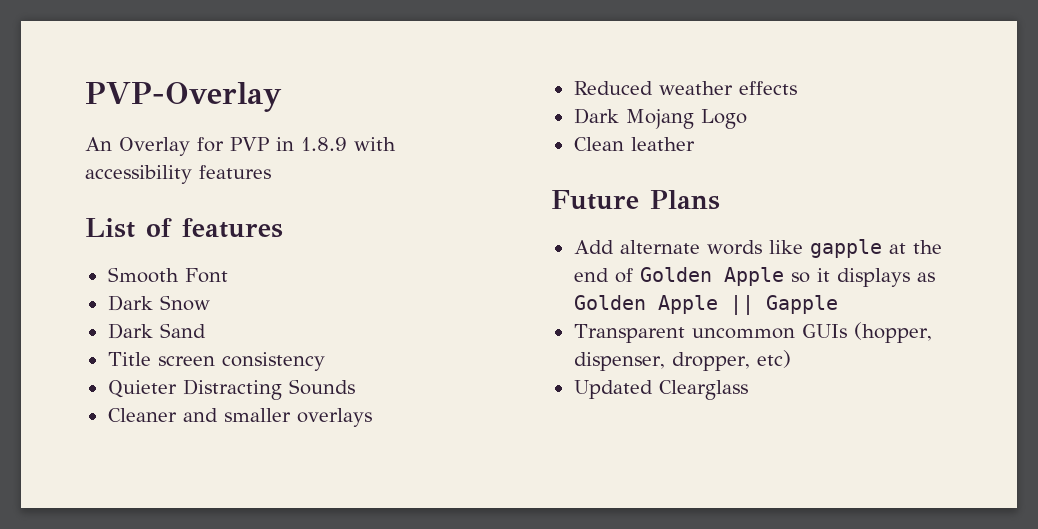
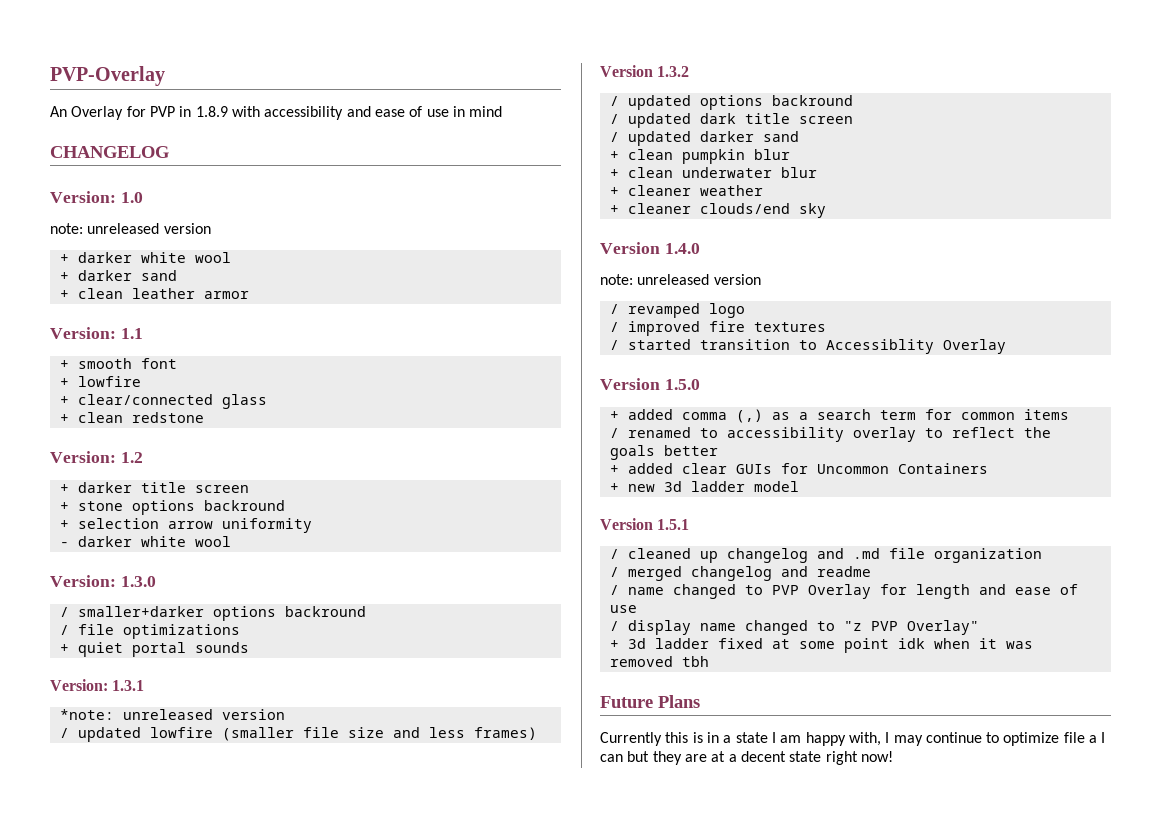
- An Overlay for PVP in 1.8.9 with accessibility features
- List of features
- Smooth Font
- Dark Snow
- Dark Sand
- Title screen consistency
- Quieter Distracting Sounds
- Cleaner and smaller overlays
- Reduced weather effects
- Dark Mojang Logo
- Clean leather
+ An Overlay for PVP in 1.8.9 with accessibility and ease of use in mind
+ CHANGELOG
+ Version: 1.0
+ note: unreleased version
+ + darker white wool
+ + darker sand
+ + clean leather armor
+ Version: 1.1
+ + smooth font
+ + lowfire
+ + clear/connected glass
+ + clean redstone
+ Version: 1.2
+ + darker title screen
+ + stone options backround
+ + selection arrow uniformity
+ - darker white wool
+ Version: 1.3.0
+ / smaller+darker options backround
+ / file optimizations
+ + quiet portal sounds
+ Version: 1.3.1
+ *note: unreleased version
+ / updated lowfire (smaller file size and less frames)
+ Version 1.3.2
+ / updated options backround
+ / updated dark title screen
+ / updated darker sand
+ + clean pumpkin blur
+ + clean underwater blur
+ + cleaner weather
+ + cleaner clouds/end sky
+ Version 1.4.0
+ note: unreleased version
+ / revamped logo
+ / improved fire textures
+ / started transition to Accessiblity Overlay
+ Version 1.5.0
+ + added comma (,) as a search term for common items
+ / renamed to accessibility overlay to reflect the goals better
+ + added clear GUIs for Uncommon Containers
+ + new 3d ladder model
+ Version 1.5.1
+ / cleaned up changelog and .md file organization
+ / merged changelog and readme
+ / name changed to PVP Overlay for length and ease of use
+ / display name changed to "z PVP Overlay"
+ + 3d ladder fixed at some point idk when it was removed tbh
  Future Plans
- Add alternate words like gapple at the end of Golden Apple so it displays as Golden Apple || Gapple
- Transparent uncommon GUIs (hopper, dispenser, dropper, etc)
- Updated Clearglass
+ Currently this is in a state I am happy with, I may continue to optimize file a I can but they are at a decent state right now!

